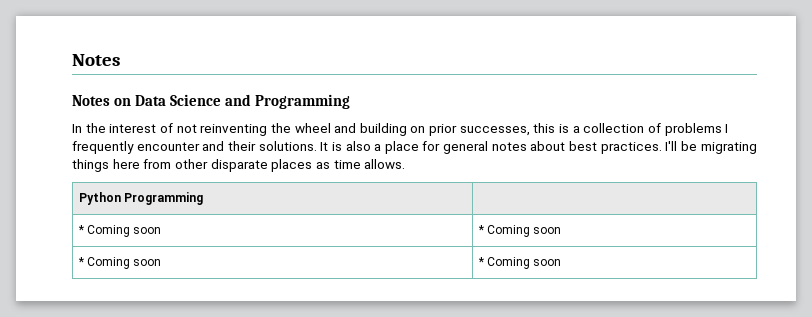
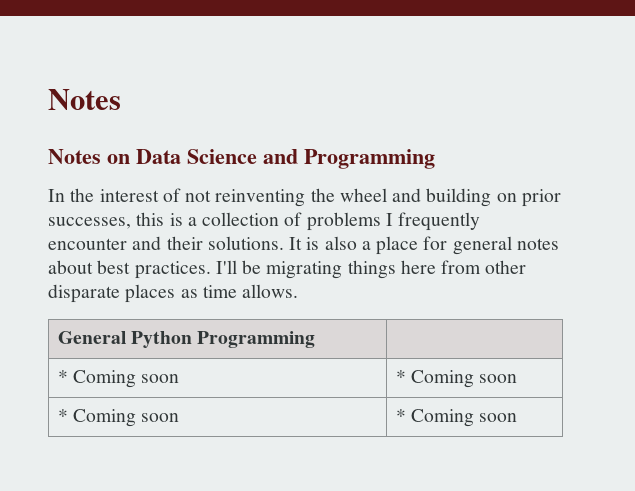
- Python Programming |
+ General Python Programming |

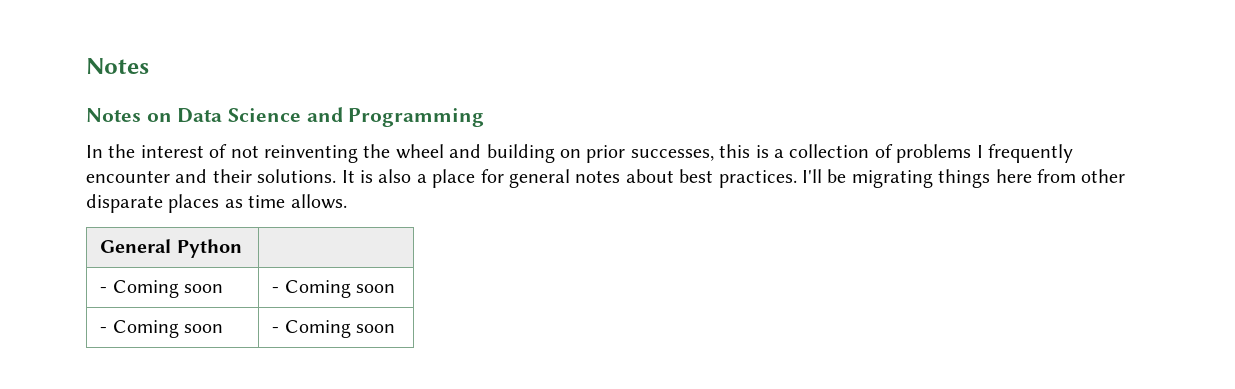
- General Python Programming |
- * Coming soon | * Coming soon
- * Coming soon | * Coming soon
+ General Python |
+ - Coming soon | - Coming soon
+ - Coming soon | - Coming soon

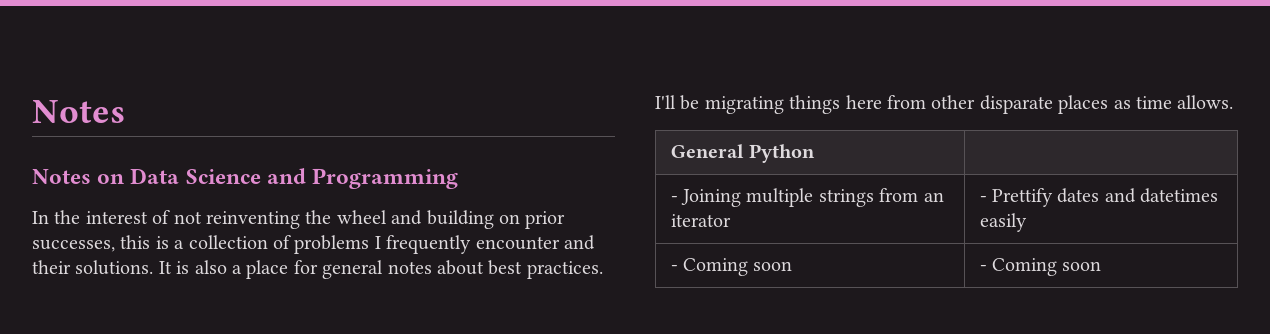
  General Python |
- - Coming soon | - Coming soon
+ - Joining multiple strings from an iterator | - Prettify dates and datetimes easily

